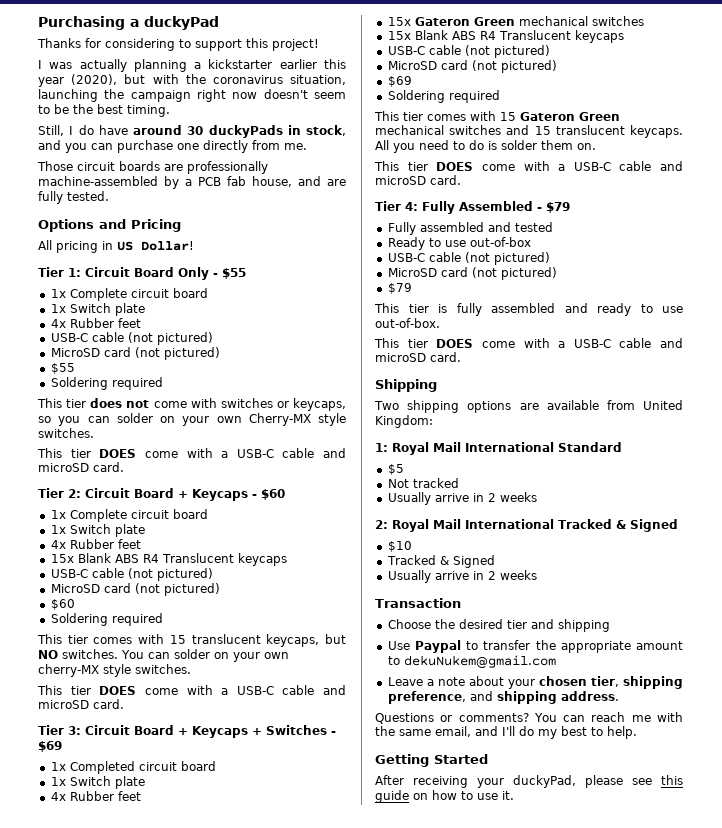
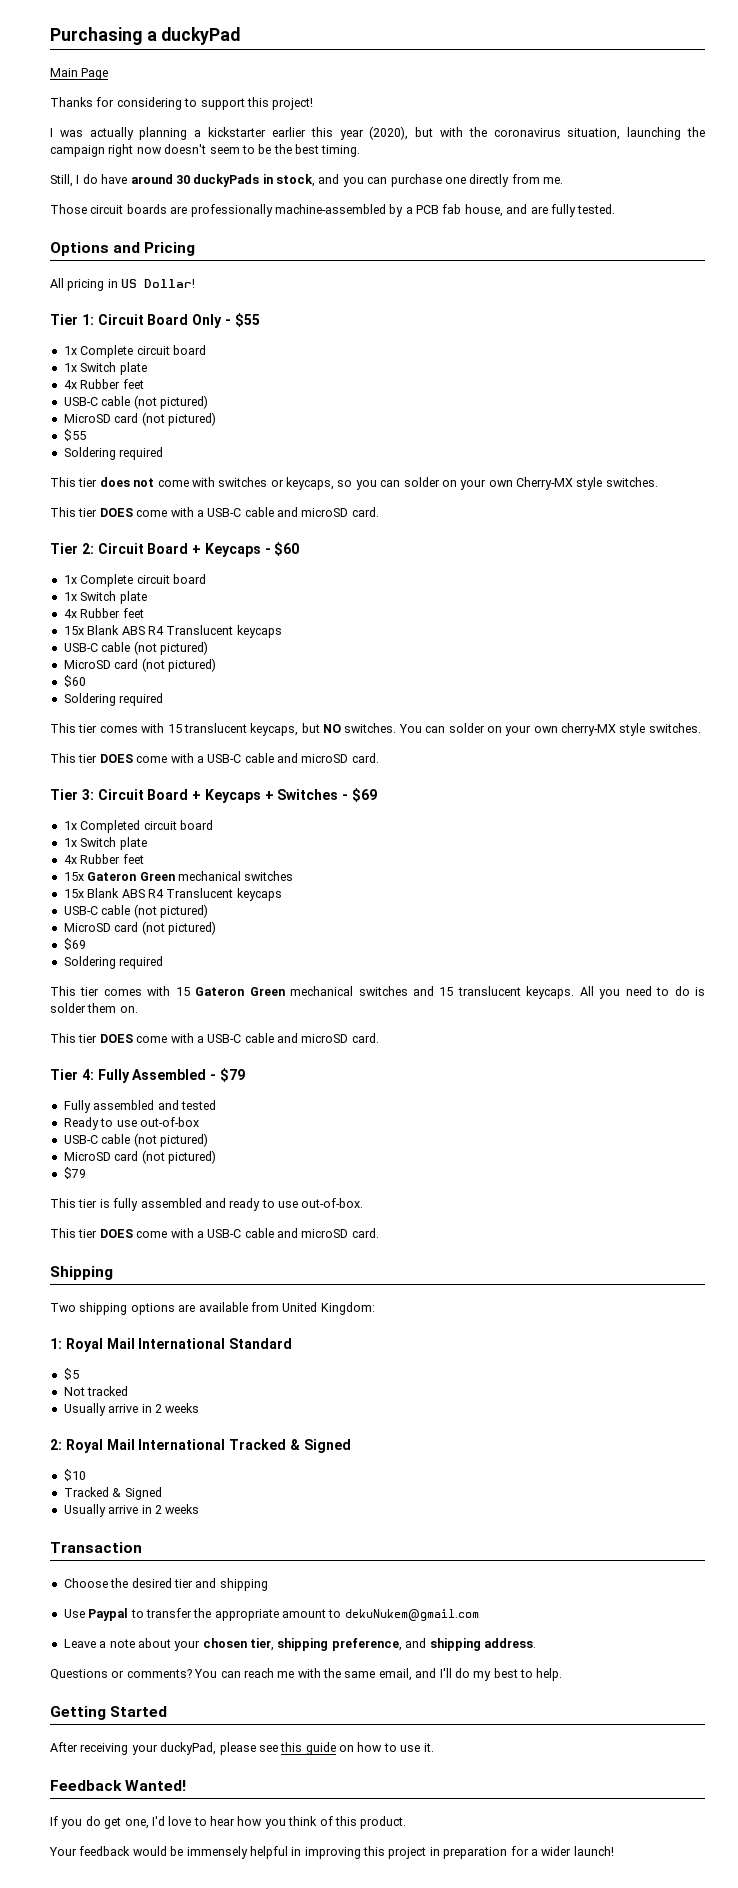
+ Main Page
+ Feedback Wanted!
+ If you do get one, I'd love to hear how you think of this product.
+ Your feedback would be immensely helpful in improving this project in preparation for a wider launch!

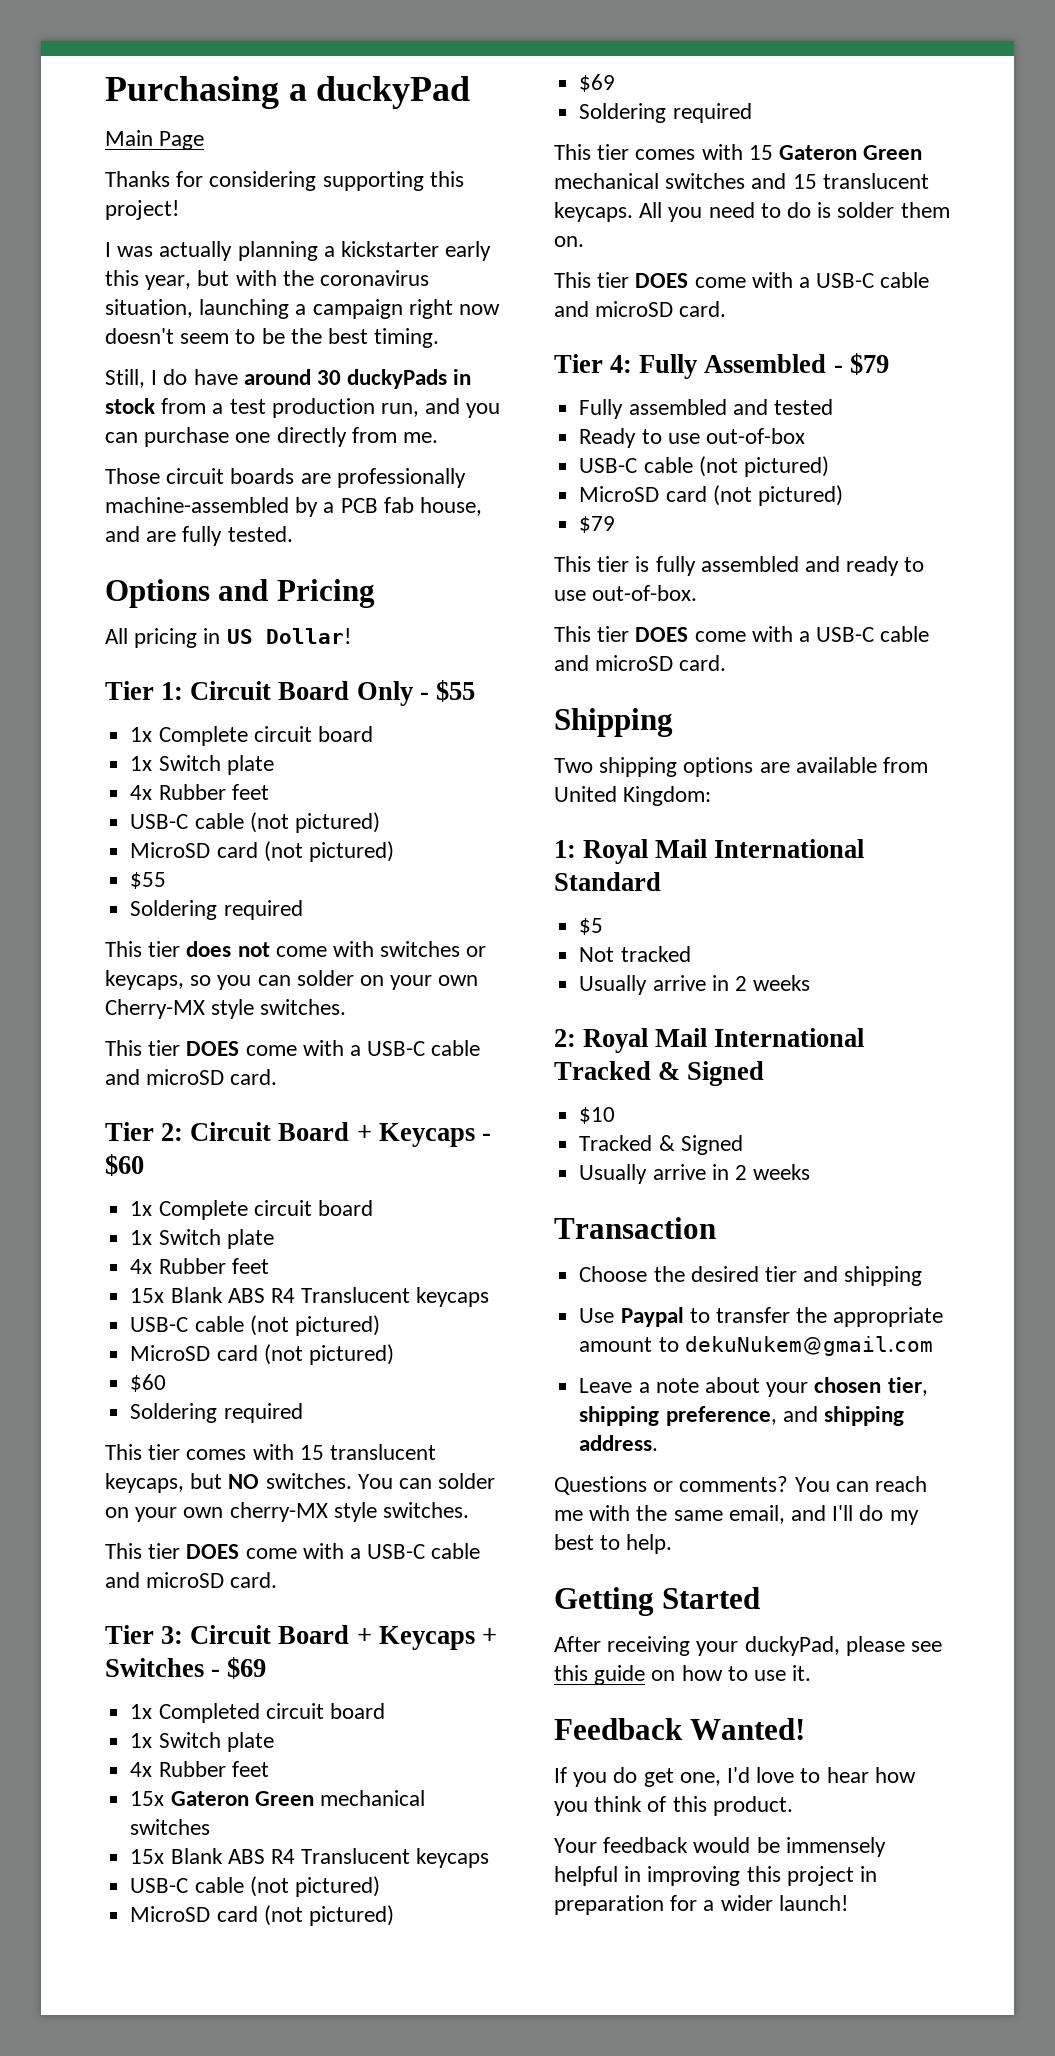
- Thanks for considering to support this project!
+ Thanks for considering supporting this project!
- I was actually planning a kickstarter earlier this year (2020), but with the coronavirus situation, launching the campaign right now doesn't seem to be the best timing.
+ I was actually planning a kickstarter early this year, but with the coronavirus situation, launching a campaign right now doesn't seem to be the best timing.
- Still, I do have around 30 duckyPads in stock, and you can purchase one directly from me.
+ Still, I do have around 30 duckyPads in stock from a test production run, and you can purchase one directly from me.

